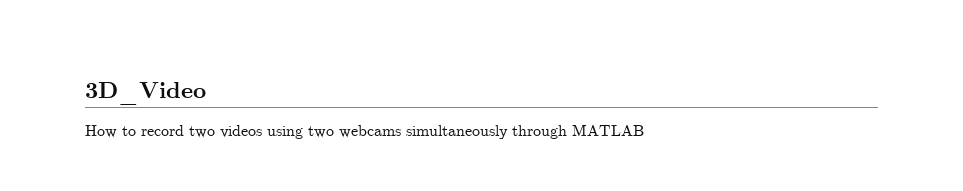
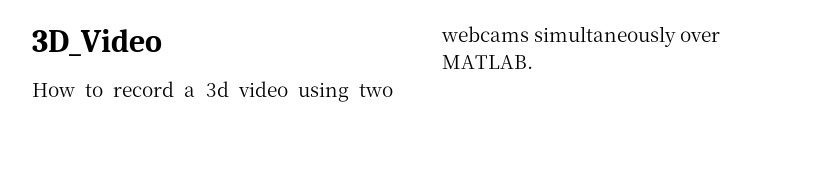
- How to record two videos using two webcams simultaneously through MATLAB
+ How to record a 3d video using two webcams simultaneously over MATLAB.

